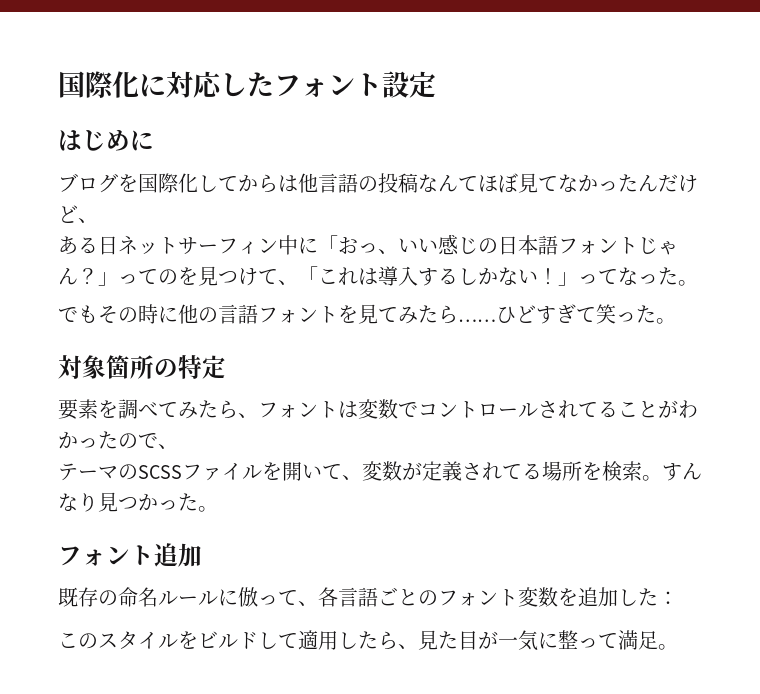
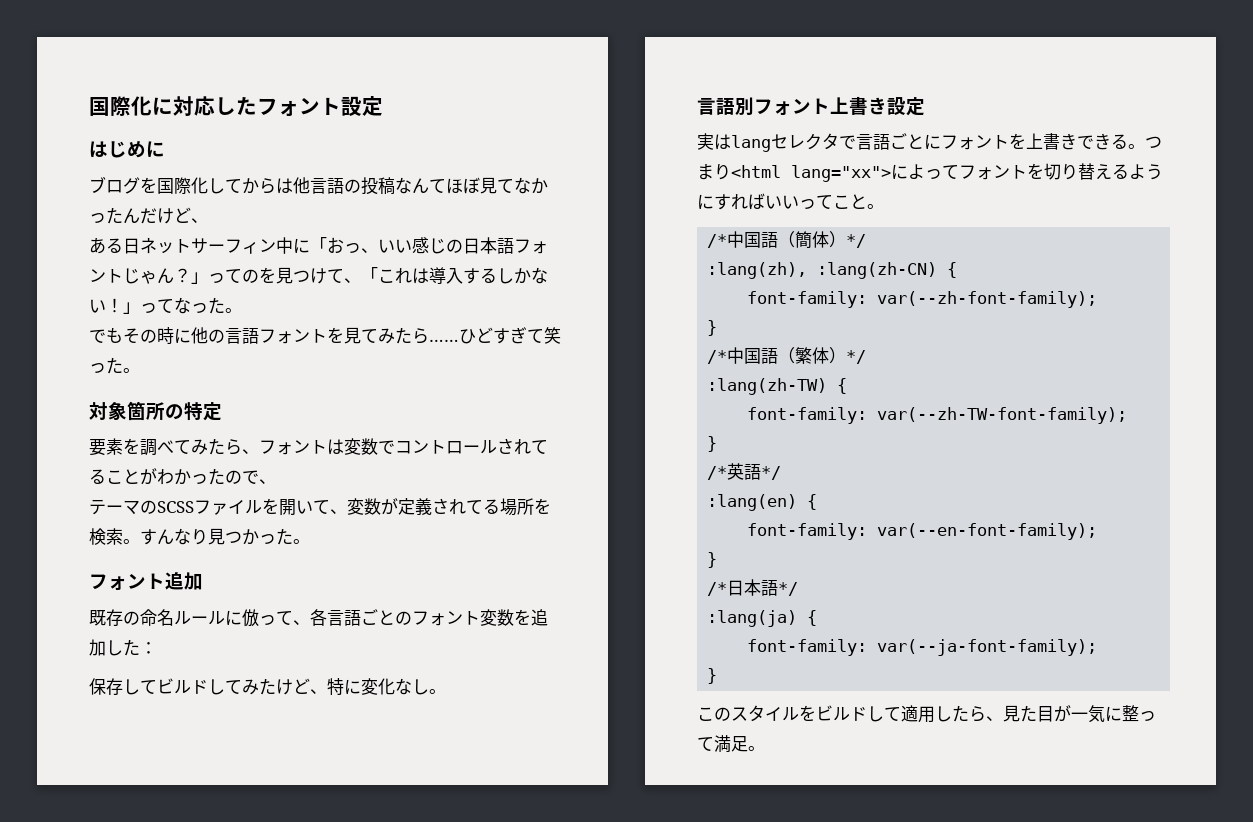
+ 保存してビルドしてみたけど、特に変化なし。
+ 言語別フォント上書き設定
+ 実はlangセレクタで言語ごとにフォントを上書きできる。つまり<html lang="xx">によってフォントを切り替えるようにすればいいってこと。
+ /*中国語（簡体）*/
+ :lang(zh), :lang(zh-CN) {
+ font-family: var(--zh-font-family);
+ }
+ /*中国語（繁体）*/
+ :lang(zh-TW) {
+ font-family: var(--zh-TW-font-family);
+ }
+ /*英語*/
+ :lang(en) {
+ font-family: var(--en-font-family);
+ }
+ /*日本語*/
+ :lang(ja) {
+ font-family: var(--ja-font-family);
+ }

